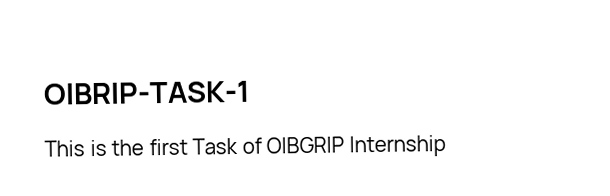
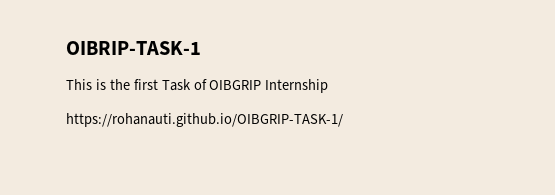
+ https://rohanauti.github.io/OIBGRIP-TASK-1/

